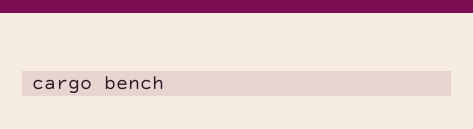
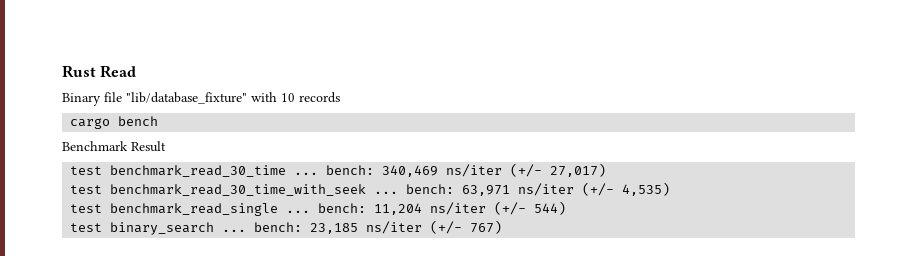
+ Rust Read
+ Binary file "lib/database_fixture" with 10 records
  cargo bench
+ Benchmark Result
+ test benchmark_read_30_time ... bench: 340,469 ns/iter (+/- 27,017)
+ test benchmark_read_30_time_with_seek ... bench: 63,971 ns/iter (+/- 4,535)
+ test benchmark_read_single ... bench: 11,204 ns/iter (+/- 544)
+ test binary_search ... bench: 23,185 ns/iter (+/- 767)

